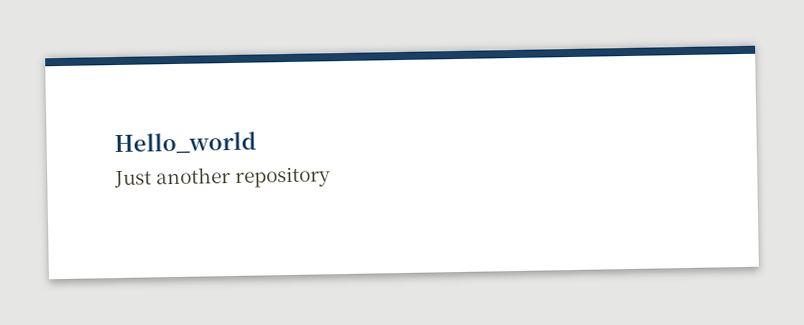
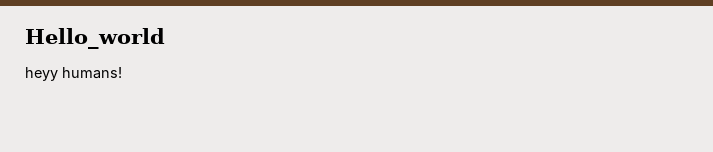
- Just another repository
+ heyy humans!

